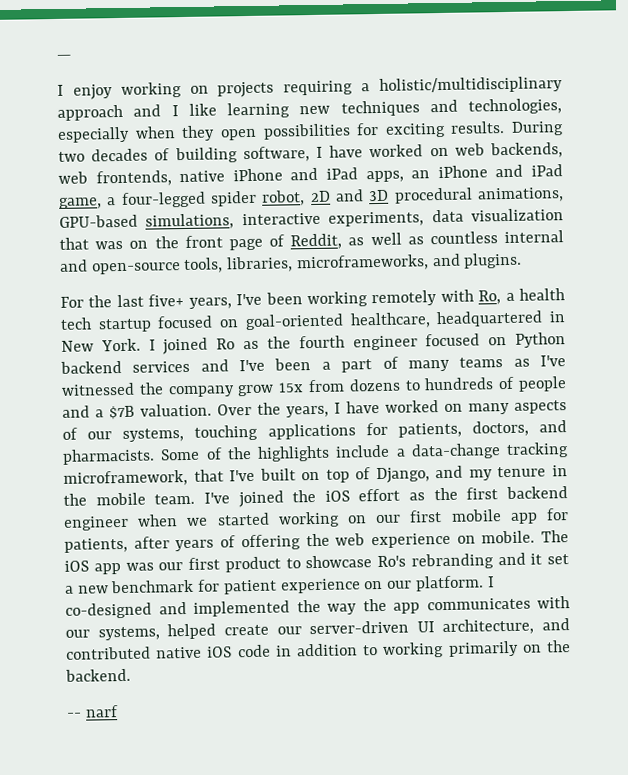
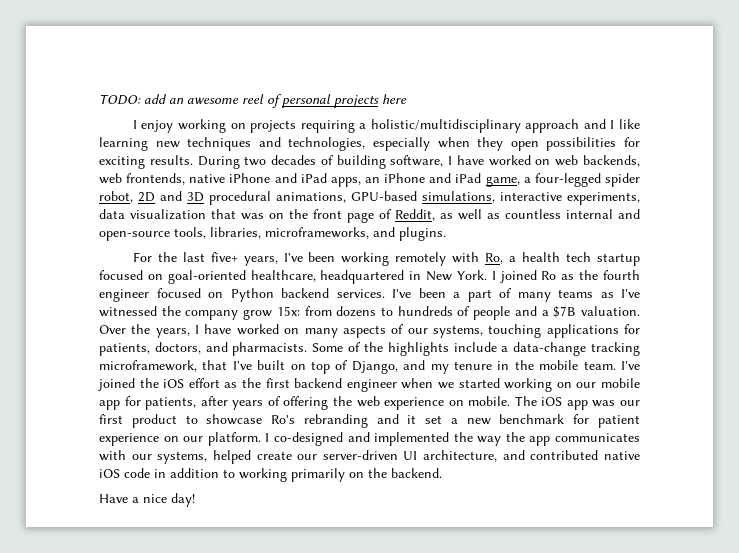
- —
+ TODO: add an awesome reel of personal projects here
- I joined Ro as the fourth engineer focused on Python backend services and I've been a part of many teams as I've witnessed the company grow 15x from dozens to hundreds of people and a $7B valuation.
+ I joined Ro as the fourth engineer focused on Python backend services. I've been a part of many teams as I've witnessed the company grow 15x: from dozens to hundreds of people and a $7B valuation.
- I've joined the iOS effort as the first backend engineer when we started working on our first mobile app for patients, after years of offering the web experience on mobile.
+ I've joined the iOS effort as the first backend engineer when we started working on our mobile app for patients, after years of offering the web experience on mobile.
- -- narf
+ Have a nice day!

